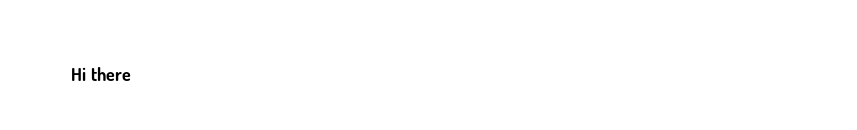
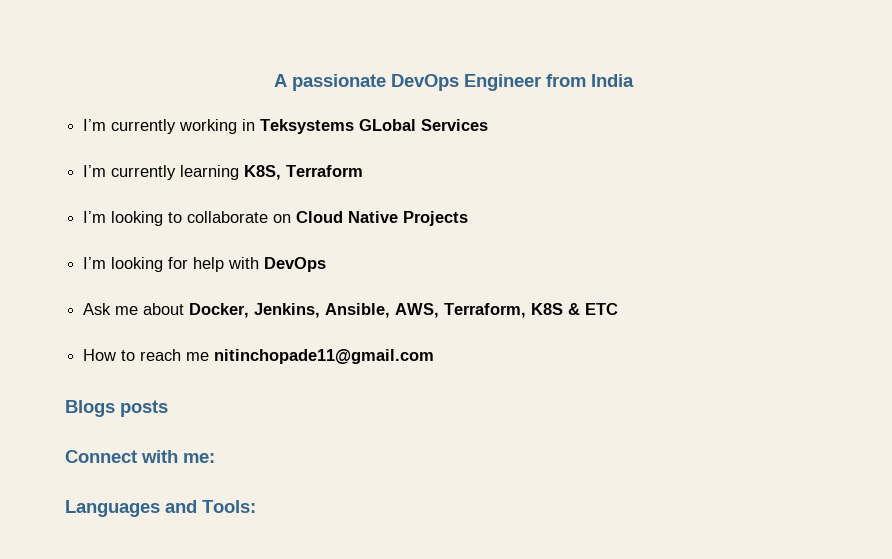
- Hi there
+ A passionate DevOps Engineer from India
+ I’m currently working in Teksystems GLobal Services
+ I’m currently learning K8S, Terraform
+ I’m looking to collaborate on Cloud Native Projects
+ I’m looking for help with DevOps
+ Ask me about Docker, Jenkins, Ansible, AWS, Terraform, K8S & ETC
+ How to reach me nitinchopade11@gmail.com
+ Blogs posts
+ Connect with me:
+ Languages and Tools:

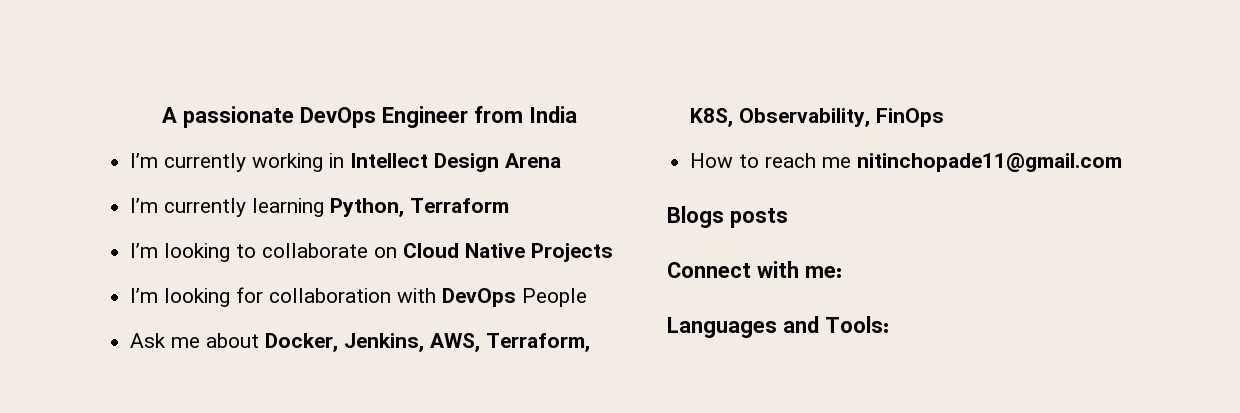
- I’m currently working in Teksystems GLobal Services
+ I’m currently working in Intellect Design Arena
- I’m currently learning K8S, Terraform
+ I’m currently learning Python, Terraform
- I’m looking for help with DevOps
+ I’m looking for collaboration with DevOps People
- Ask me about Docker, Jenkins, Ansible, AWS, Terraform, K8S & ETC
+ Ask me about Docker, Jenkins, AWS, Terraform, K8S, Observability, FinOps

